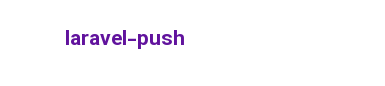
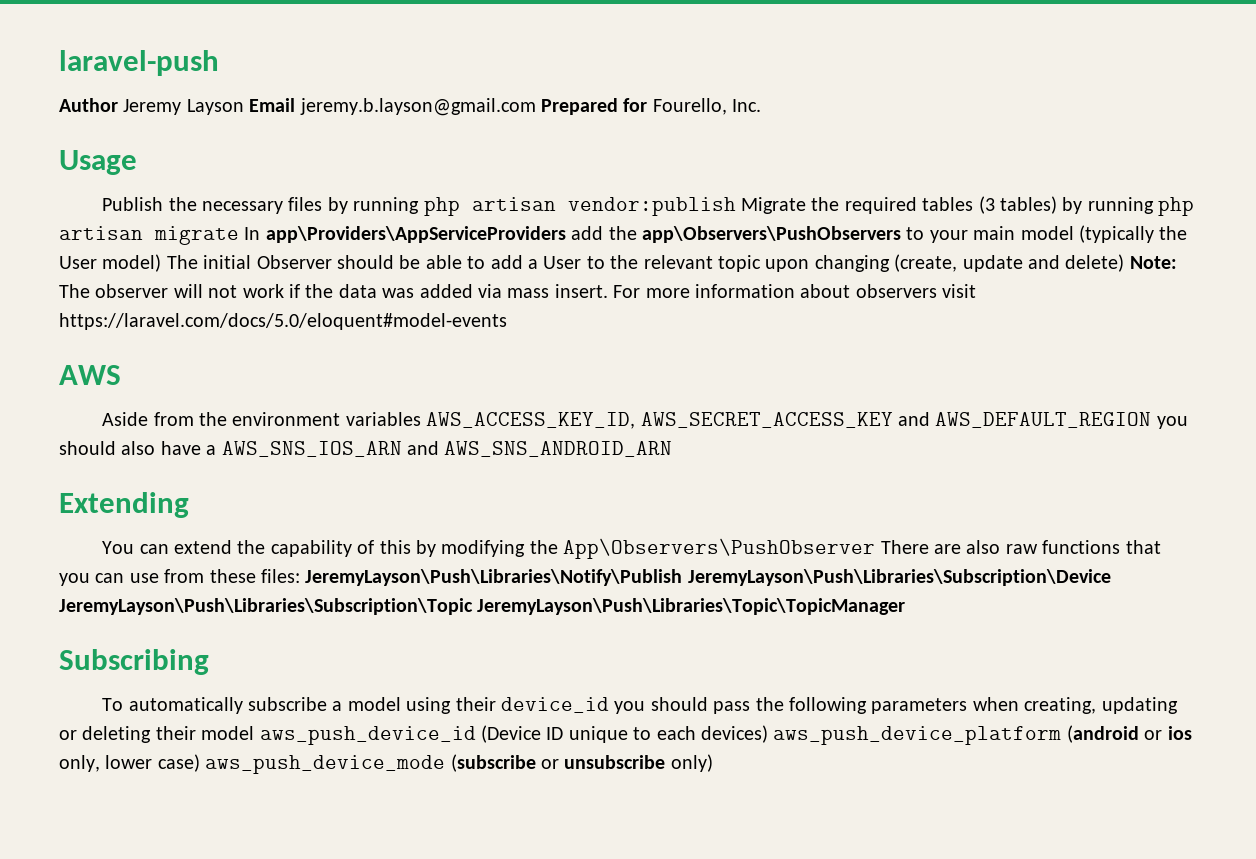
+ Author Jeremy Layson Email jeremy.b.layson@gmail.com Prepared for Fourello, Inc.
+ Usage
+ Publish the necessary files by running php artisan vendor:publish Migrate the required tables (3 tables) by running php artisan migrate In app\Providers\AppServiceProviders add the app\Observers\PushObservers to your main model (typically the User model) The initial Observer should be able to add a User to the relevant topic upon changing (create, update and delete) Note: The observer will not work if the data was added via mass insert. For more information about observers visit https://laravel.com/docs/5.0/eloquent#model-events
+ AWS
+ Aside from the environment variables AWS_ACCESS_KEY_ID, AWS_SECRET_ACCESS_KEY and AWS_DEFAULT_REGION you should also have a AWS_SNS_IOS_ARN and AWS_SNS_ANDROID_ARN
+ Extending
+ You can extend the capability of this by modifying the App\Observers\PushObserver There are also raw functions that you can use from these files: JeremyLayson\Push\Libraries\Notify\Publish JeremyLayson\Push\Libraries\Subscription\Device JeremyLayson\Push\Libraries\Subscription\Topic JeremyLayson\Push\Libraries\Topic\TopicManager
+ Subscribing
+ To automatically subscribe a model using their device_id you should pass the following parameters when creating, updating or deleting their model aws_push_device_id (Device ID unique to each devices) aws_push_device_platform (android or ios only, lower case) aws_push_device_mode (subscribe or unsubscribe only)

